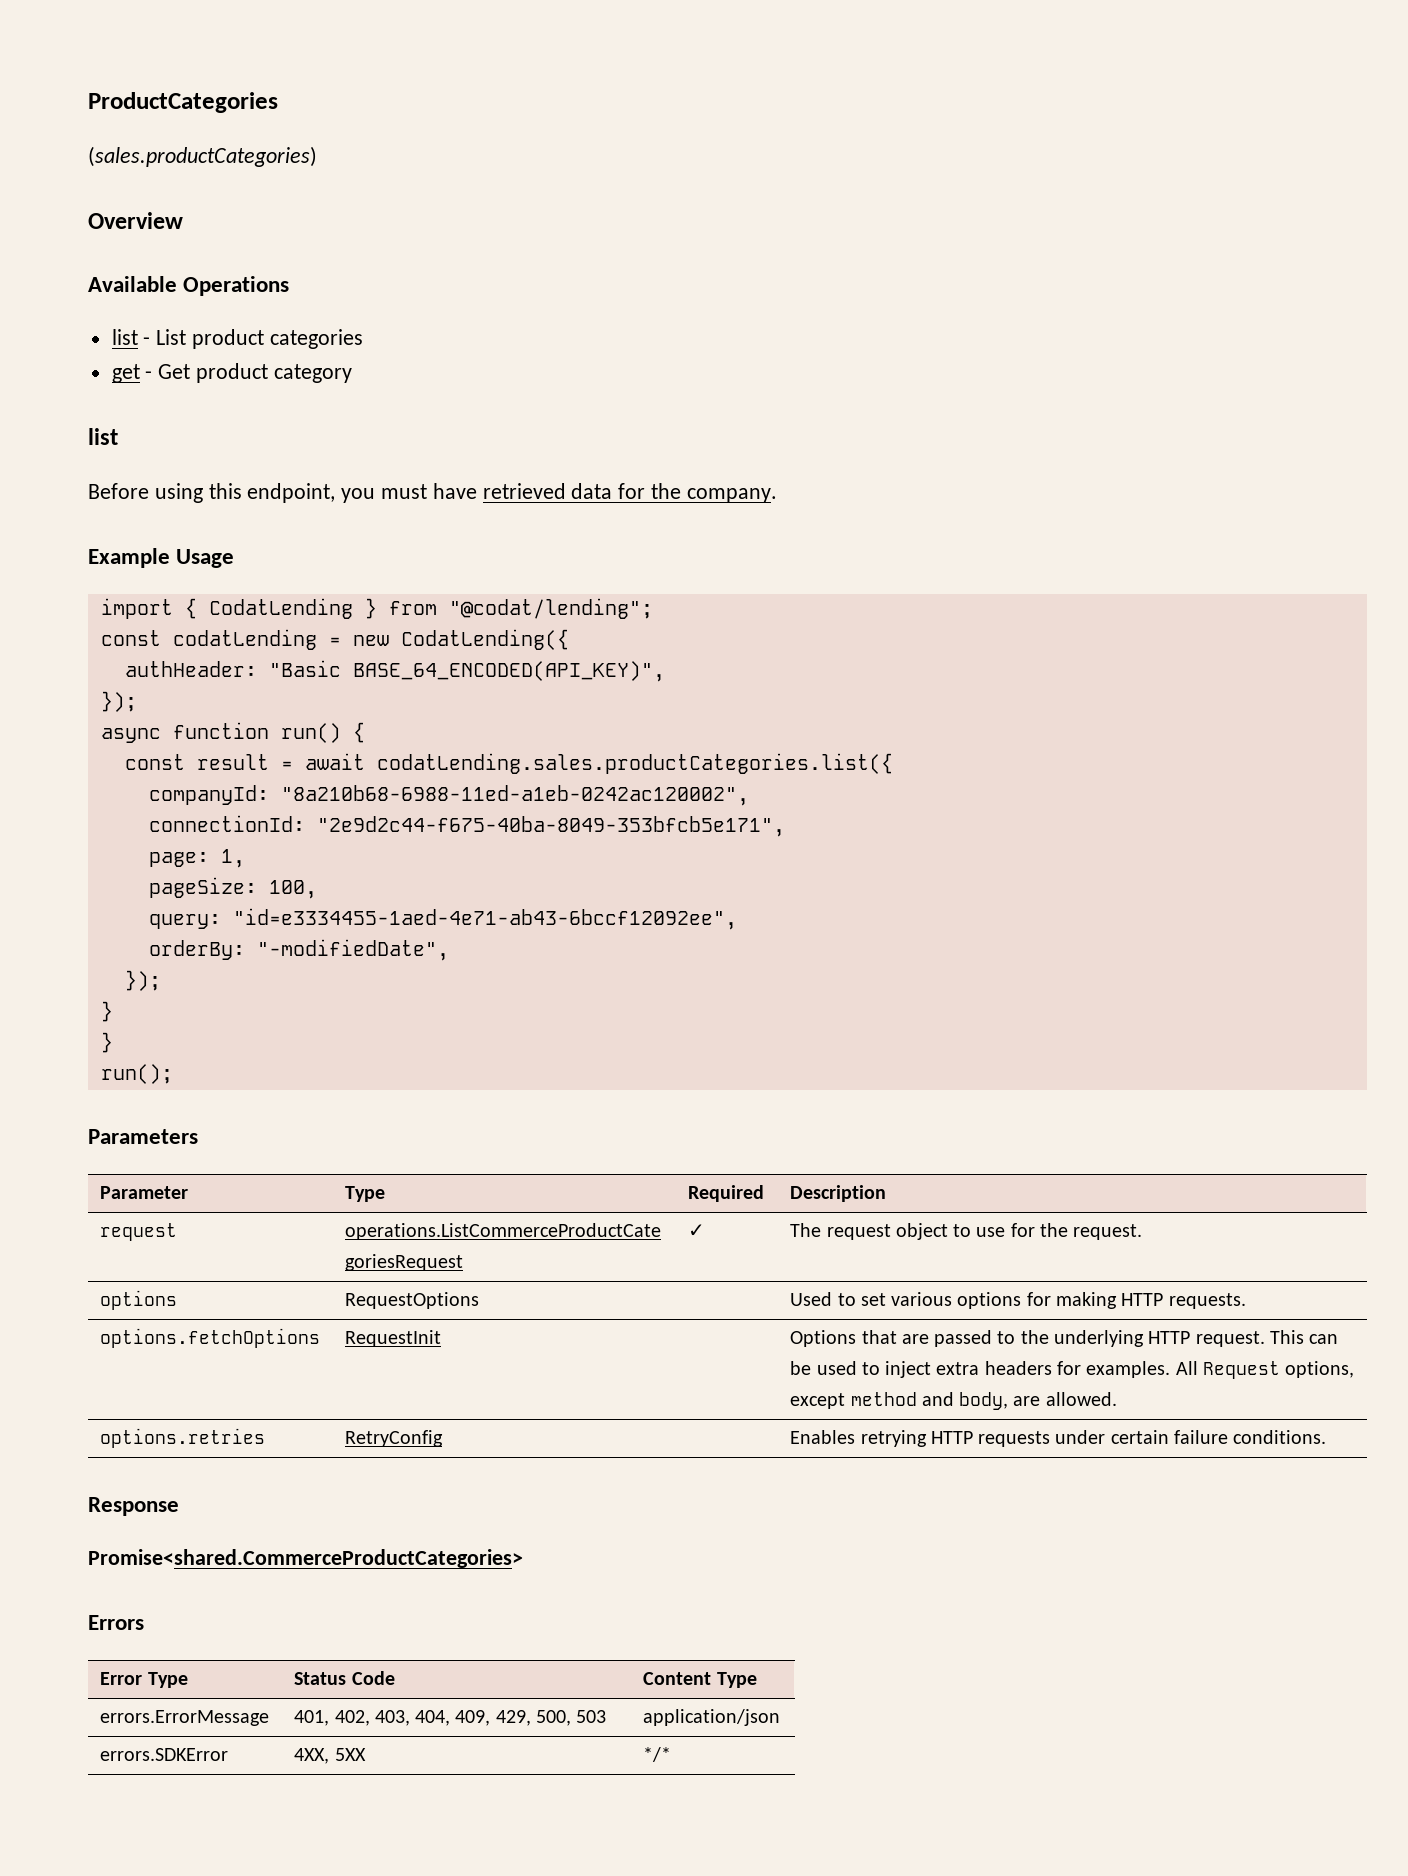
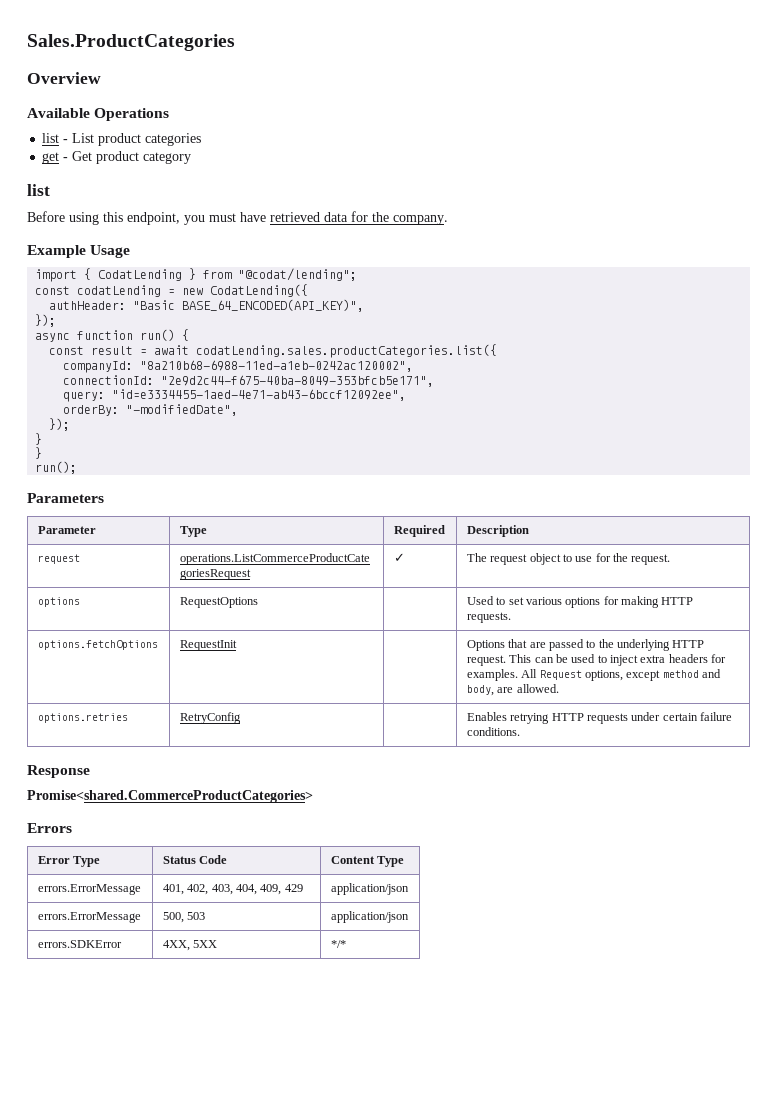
- ProductCategories
- (sales.productCategories)
+ Sales.ProductCategories
- page: 1,
- pageSize: 100,
- errors.ErrorMessage | 401, 402, 403, 404, 409, 429, 500, 503 | application/json
+ errors.ErrorMessage | 401, 402, 403, 404, 409, 429 | application/json
+ errors.ErrorMessage | 500, 503 | application/json

